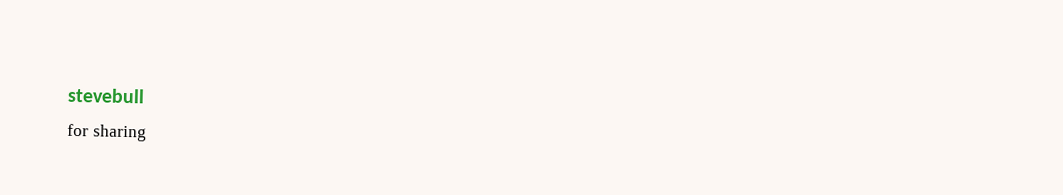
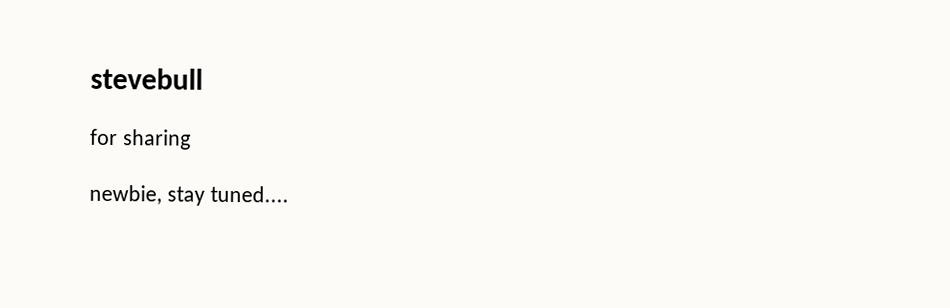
+ newbie, stay tuned....

